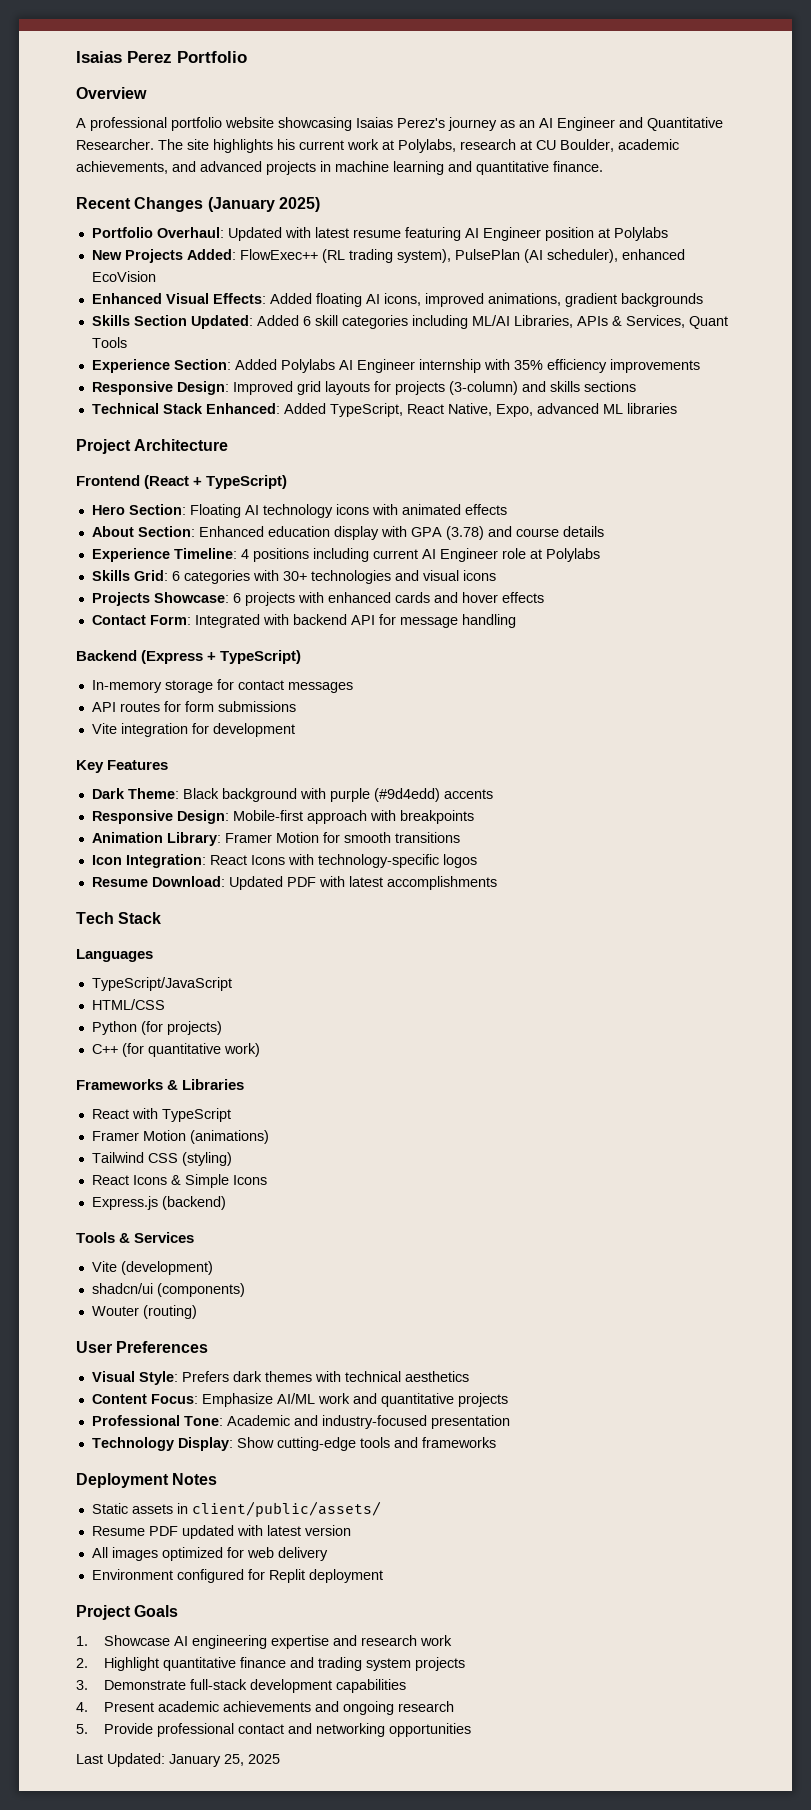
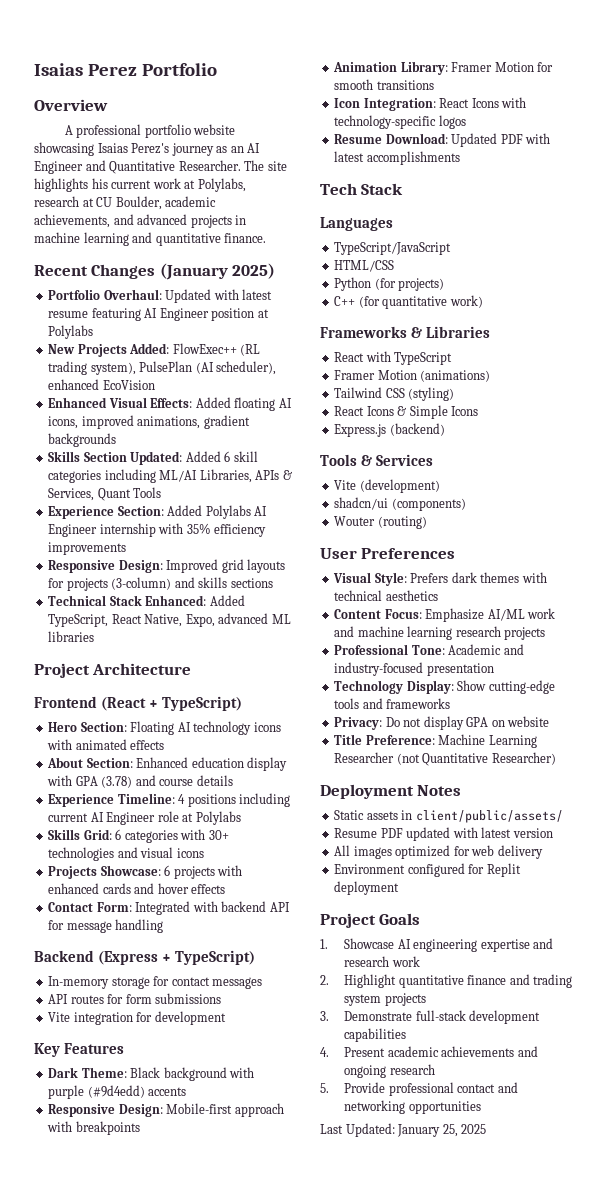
- Content Focus: Emphasize AI/ML work and quantitative projects
+ Content Focus: Emphasize AI/ML work and machine learning research projects
+ Privacy: Do not display GPA on website
+ Title Preference: Machine Learning Researcher (not Quantitative Researcher)

